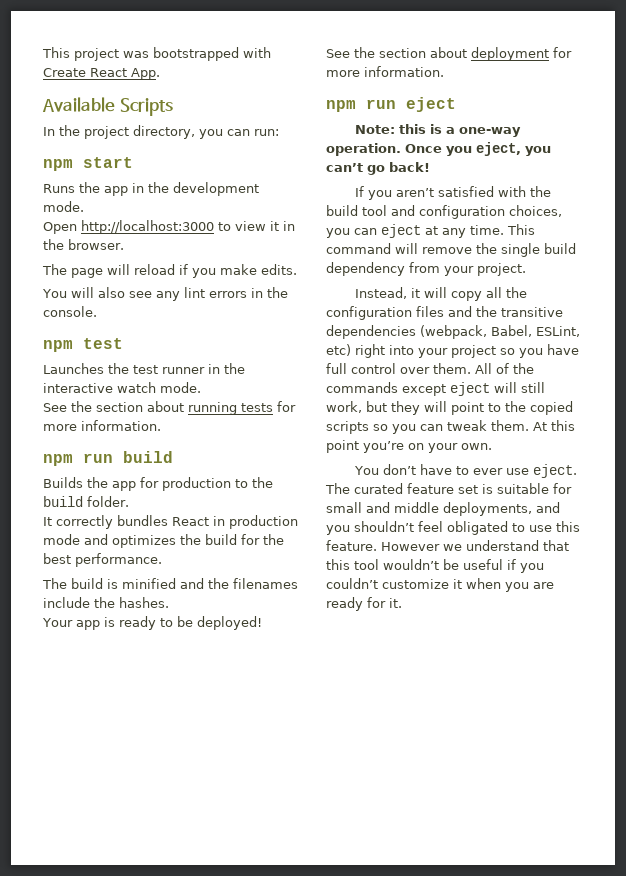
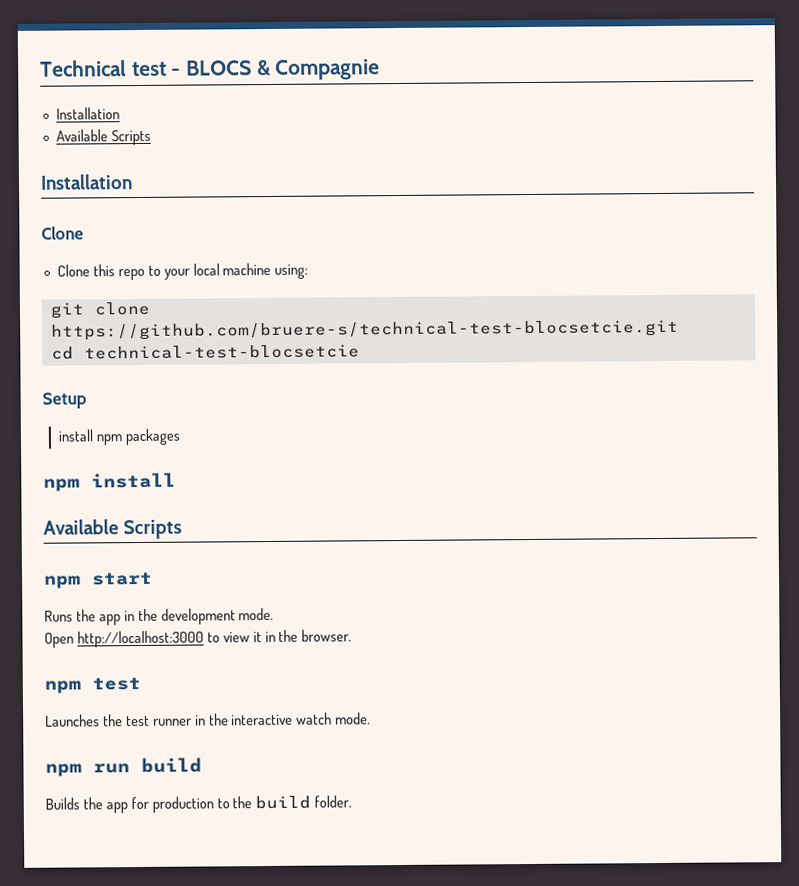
- This project was bootstrapped with Create React App.
+ Technical test - BLOCS & Compagnie
+ Installation
  Available Scripts
- In the project directory, you can run:
+ Installation
+ Clone
+ Clone this repo to your local machine using:
+ git clone https://github.com/bruere-s/technical-test-blocsetcie.git
+ cd technical-test-blocsetcie
+ Setup
+ install npm packages
+ npm install
+ Available Scripts
- The page will reload if you make edits.
- You will also see any lint errors in the console.
- See the section about running tests for more information.
- It correctly bundles React in production mode and optimizes the build for the best performance.
- The build is minified and the filenames include the hashes.
- Your app is ready to be deployed!
- See the section about deployment for more information.
- npm run eject
- Note: this is a one-way operation. Once you eject, you can’t go back!
- If you aren’t satisfied with the build tool and configuration choices, you can eject at any time. This command will remove the single build dependency from your project.
- Instead, it will copy all the configuration files and the transitive dependencies (webpack, Babel, ESLint, etc) right into your project so you have full control over them. All of the commands except eject will still work, but they will point to the copied scripts so you can tweak them. At this point you’re on your own.
- You don’t have to ever use eject. The curated feature set is suitable for small and middle deployments, and you shouldn’t feel obligated to use this feature. However we understand that this tool wouldn’t be useful if you couldn’t customize it when you are ready for it.

